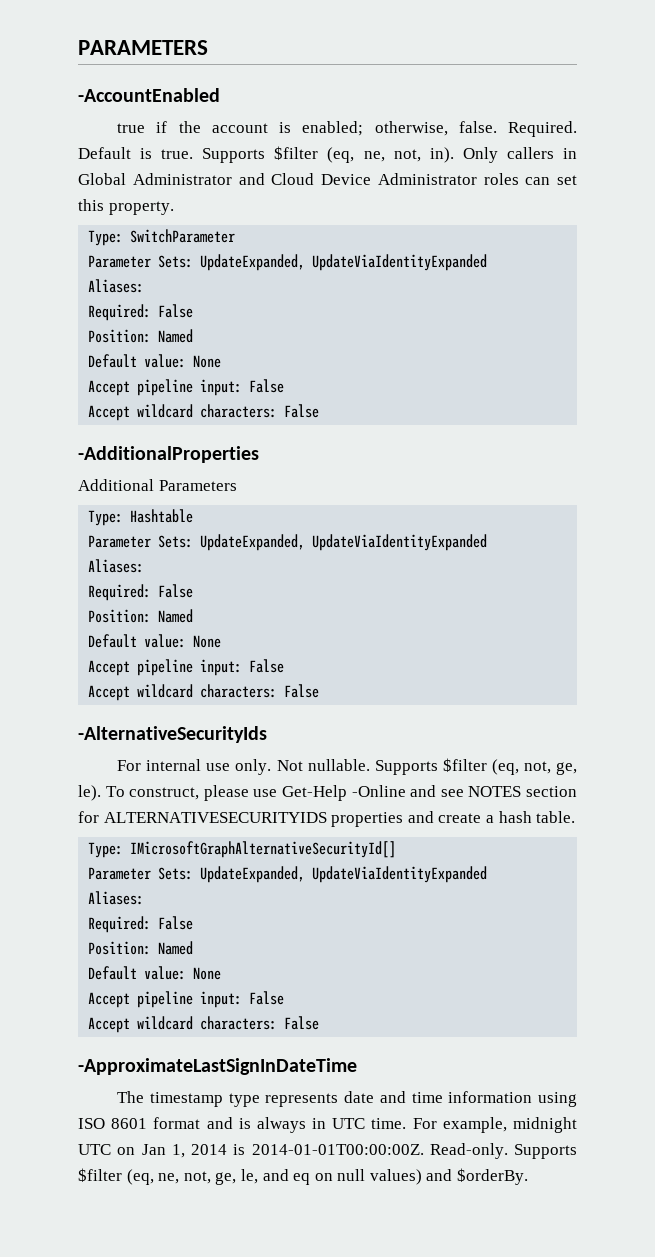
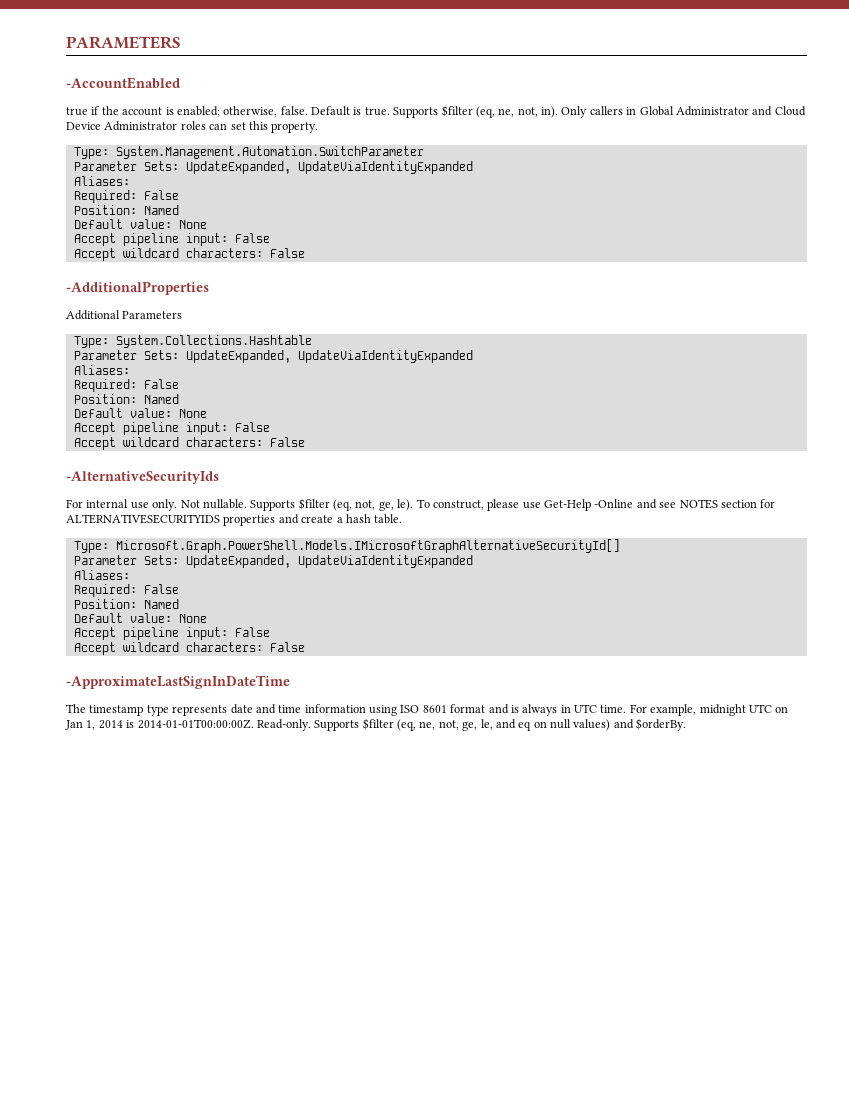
- Required.
- Type: SwitchParameter
+ Type: System.Management.Automation.SwitchParameter
- Type: Hashtable
+ Type: System.Collections.Hashtable
- Type: IMicrosoftGraphAlternativeSecurityId[]
+ Type: Microsoft.Graph.PowerShell.Models.IMicrosoftGraphAlternativeSecurityId[]

